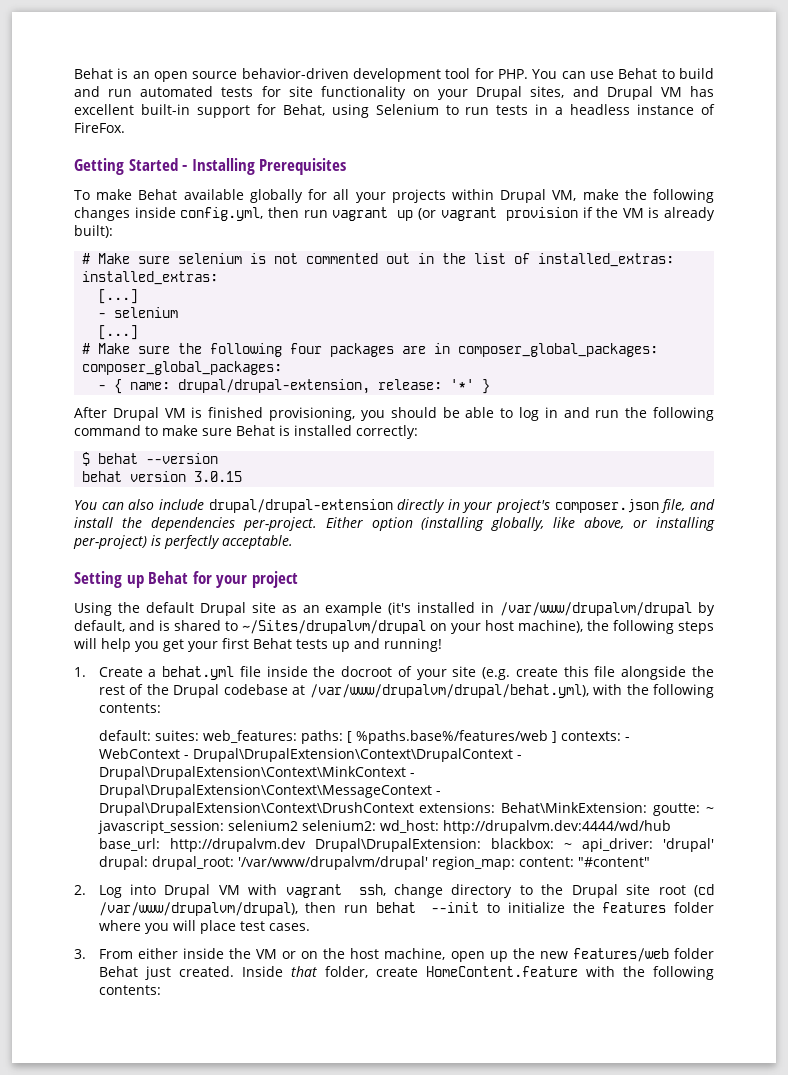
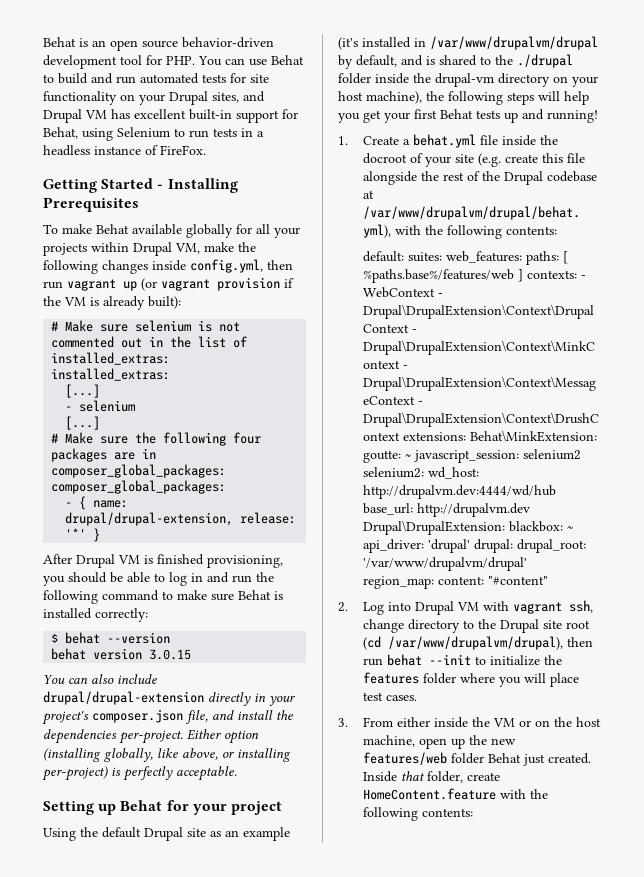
- Using the default Drupal site as an example (it's installed in /var/www/drupalvm/drupal by default, and is shared to ~/Sites/drupalvm/drupal on your host machine), the following steps will help you get your first Behat tests up and running!
+ Using the default Drupal site as an example (it's installed in /var/www/drupalvm/drupal by default, and is shared to the ./drupal folder inside the drupal-vm directory on your host machine), the following steps will help you get your first Behat tests up and running!

